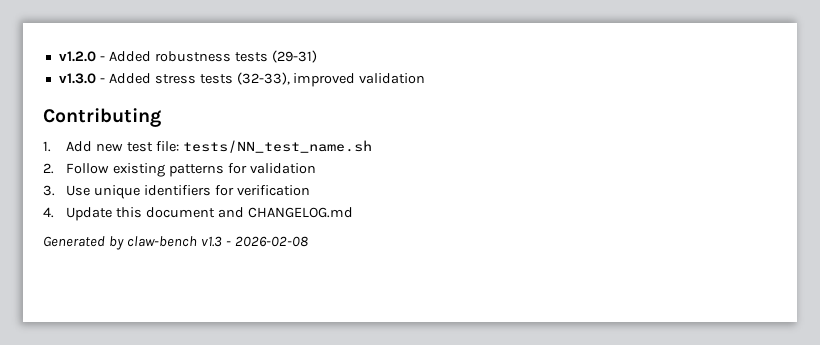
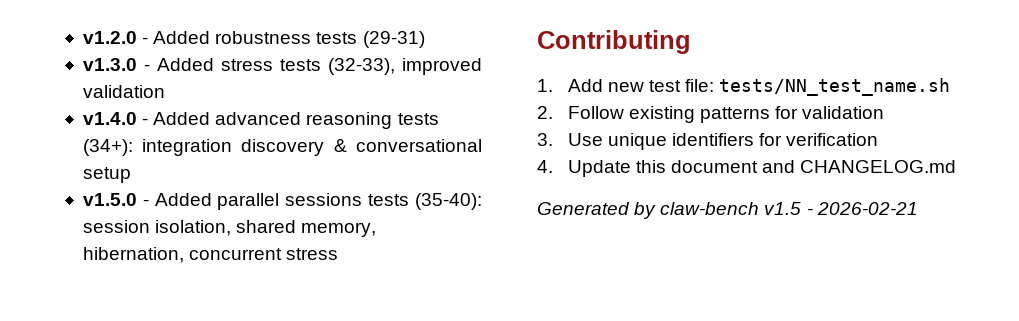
+ v1.4.0 - Added advanced reasoning tests (34+): integration discovery & conversational setup
+ v1.5.0 - Added parallel sessions tests (35-40): session isolation, shared memory, hibernation, concurrent stress
- Generated by claw-bench v1.3 - 2026-02-08
+ Generated by claw-bench v1.5 - 2026-02-21

